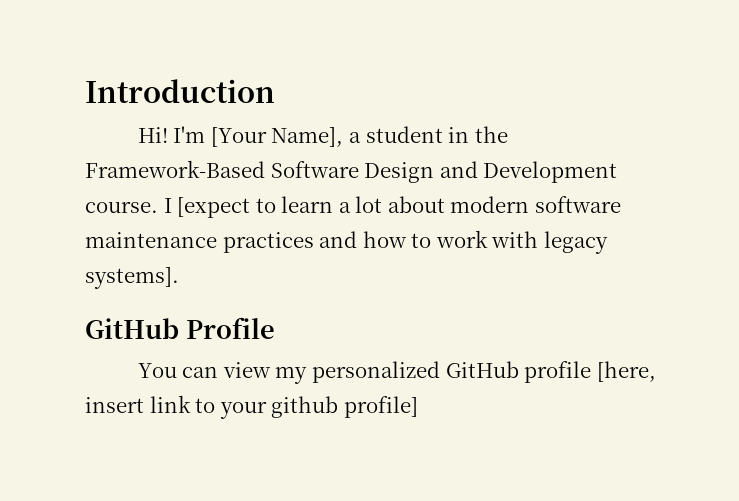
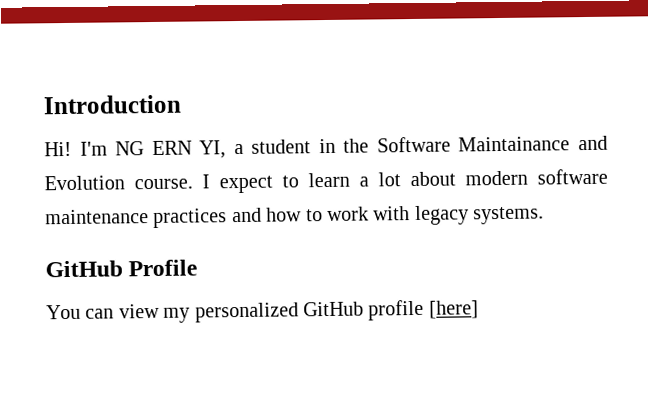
- I'm [Your Name], a student in the Framework-Based Software Design and Development course.
+ I'm NG ERN YI, a student in the Software Maintainance and Evolution course.
- I [expect to learn a lot about modern software maintenance practices and how to work with legacy systems].
+ I expect to learn a lot about modern software maintenance practices and how to work with legacy systems.
- You can view my personalized GitHub profile [here, insert link to your github profile]
+ You can view my personalized GitHub profile [here]

